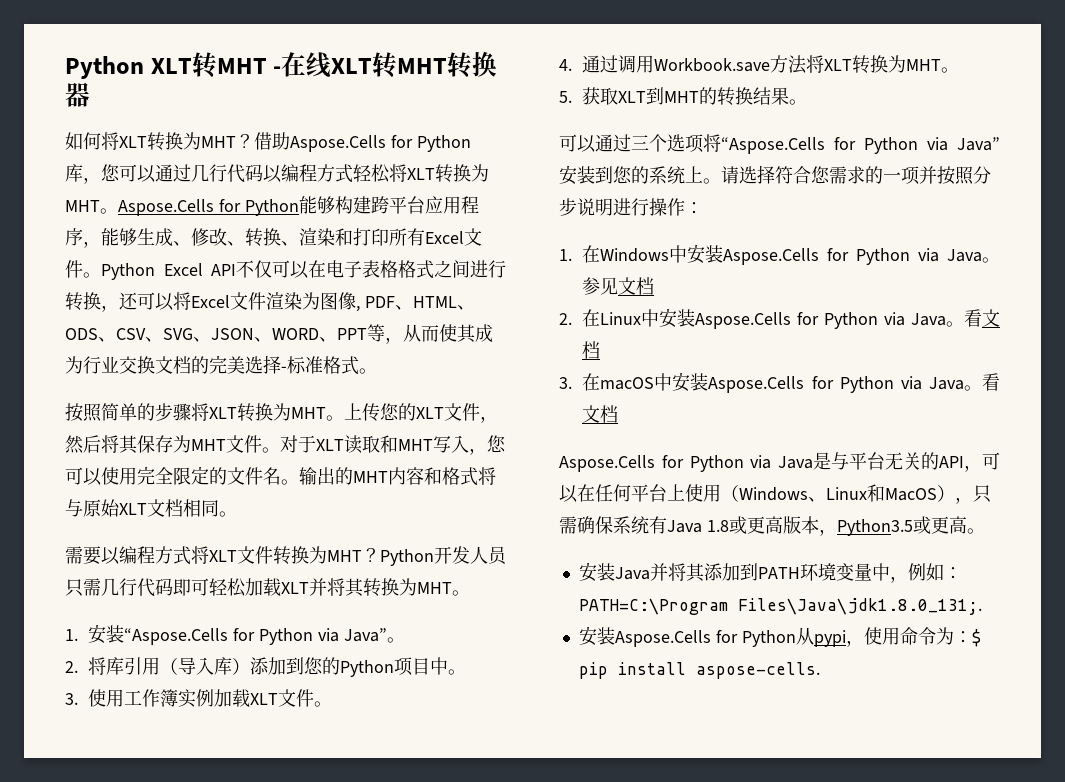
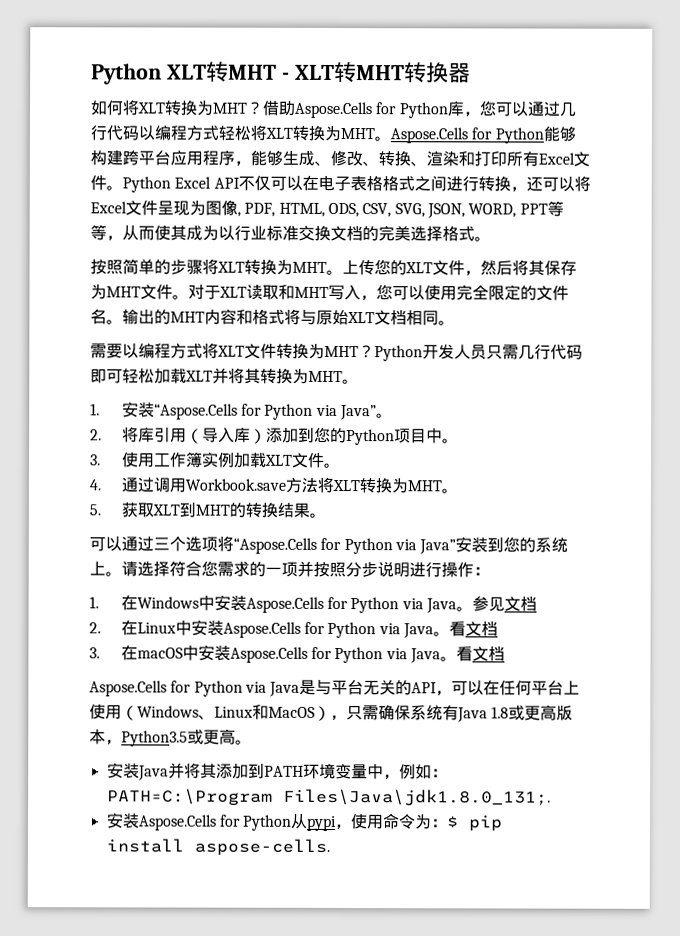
- Python XLT转MHT -在线XLT转MHT转换器
+ Python XLT转MHT - XLT转MHT转换器
- Python Excel API不仅可以在电子表格格式之间进行转换，还可以将Excel文件渲染为图像, PDF、HTML、ODS、CSV、SVG、JSON、WORD、PPT等，从而使其成为行业交换文档的完美选择-标准格式。
+ Python Excel API不仅可以在电子表格格式之间进行转换，还可以将Excel文件呈现为图像, PDF, HTML, ODS, CSV, SVG, JSON, WORD, PPT等等，从而使其成为以行业标准交换文档的完美选择格式。

